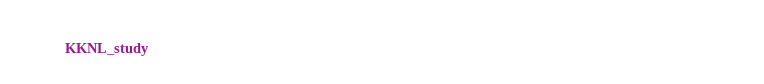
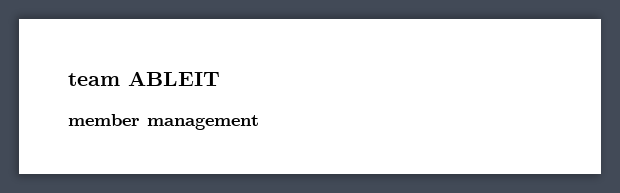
- KKNL_study
+ team ABLEIT
+ member management

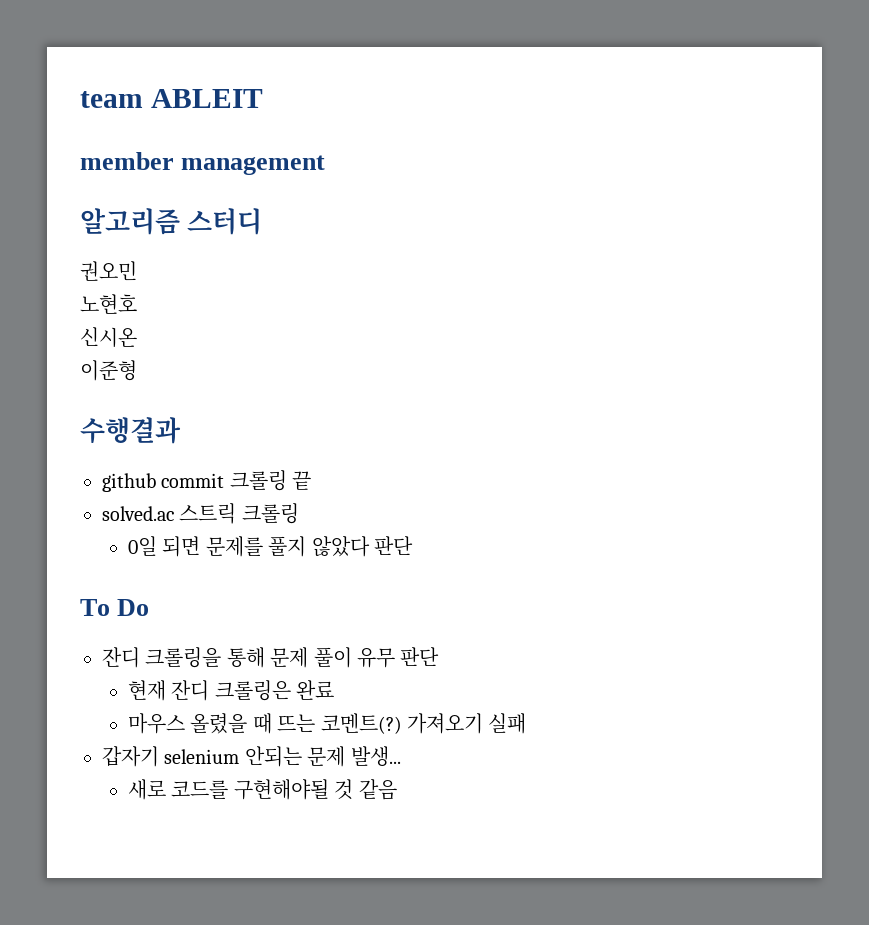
+ 알고리즘 스터디
+ 권오민
+ 노현호
+ 신시온
+ 이준형
+ 수행결과
+ github commit 크롤링 끝
+ solved.ac 스트릭 크롤링
+ 0일 되면 문제를 풀지 않았다 판단
+ To Do
+ 잔디 크롤링을 통해 문제 풀이 유무 판단
+ 현재 잔디 크롤링은 완료
+ 마우스 올렸을 때 뜨는 코멘트(?) 가져오기 실패
+ 갑자기 selenium 안되는 문제 발생...
+ 새로 코드를 구현해야될 것 같음

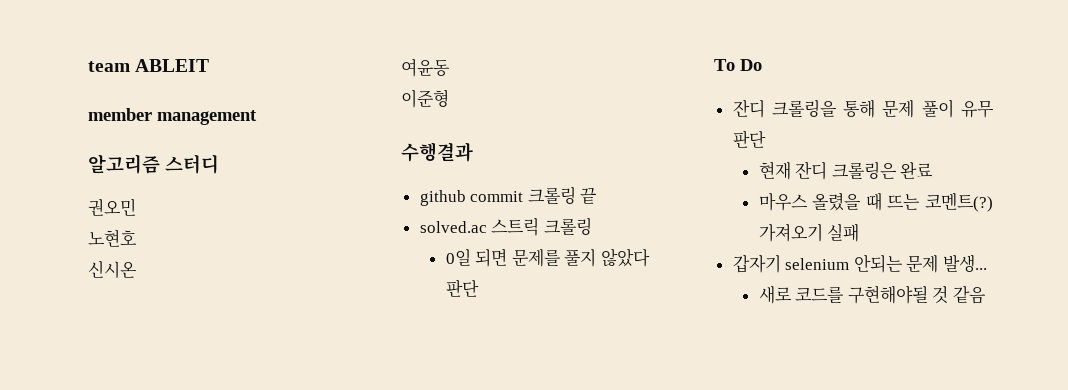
+ 여윤동

